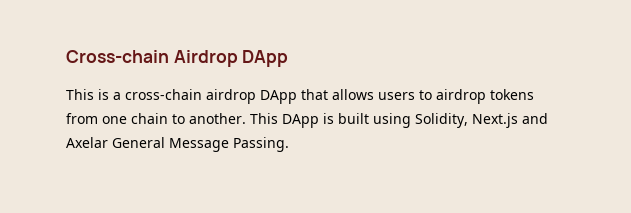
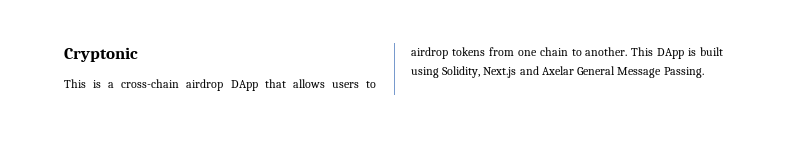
- Cross-chain Airdrop DApp
+ Cryptonic

